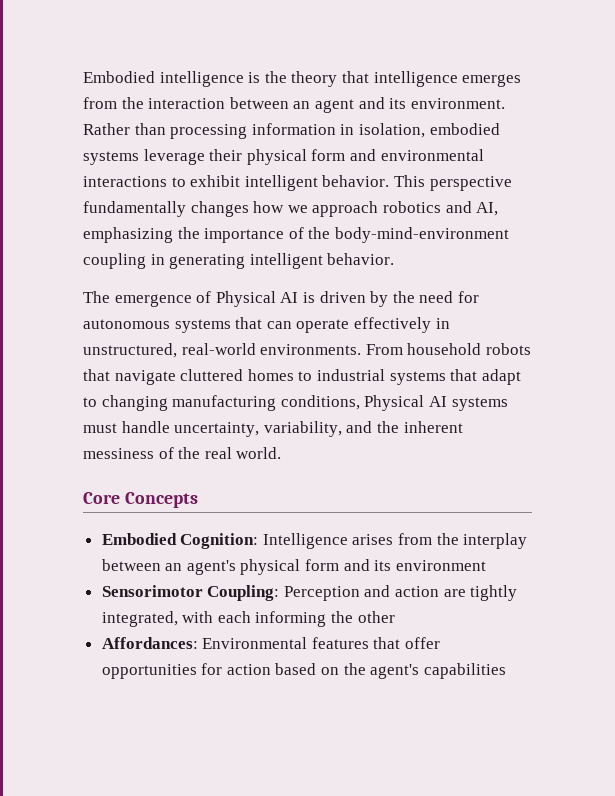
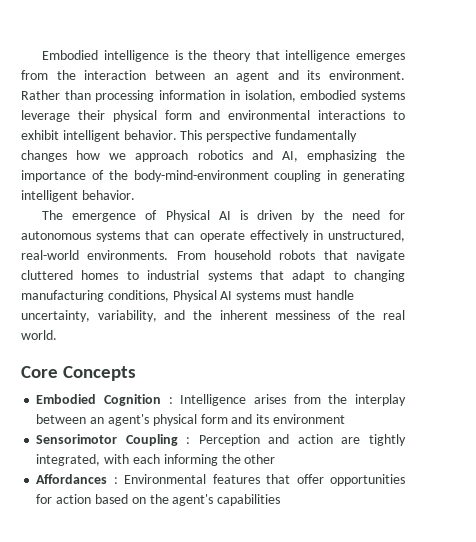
- Embodied Cognition: Intelligence arises from the interplay between an agent's physical form and its environment
+ Embodied Cognition : Intelligence arises from the interplay between an agent's physical form and its environment
- Sensorimotor Coupling: Perception and action are tightly integrated, with each informing the other
+ Sensorimotor Coupling : Perception and action are tightly integrated, with each informing the other
- Affordances: Environmental features that offer opportunities for action based on the agent's capabilities
+ Affordances : Environmental features that offer opportunities for action based on the agent's capabilities

